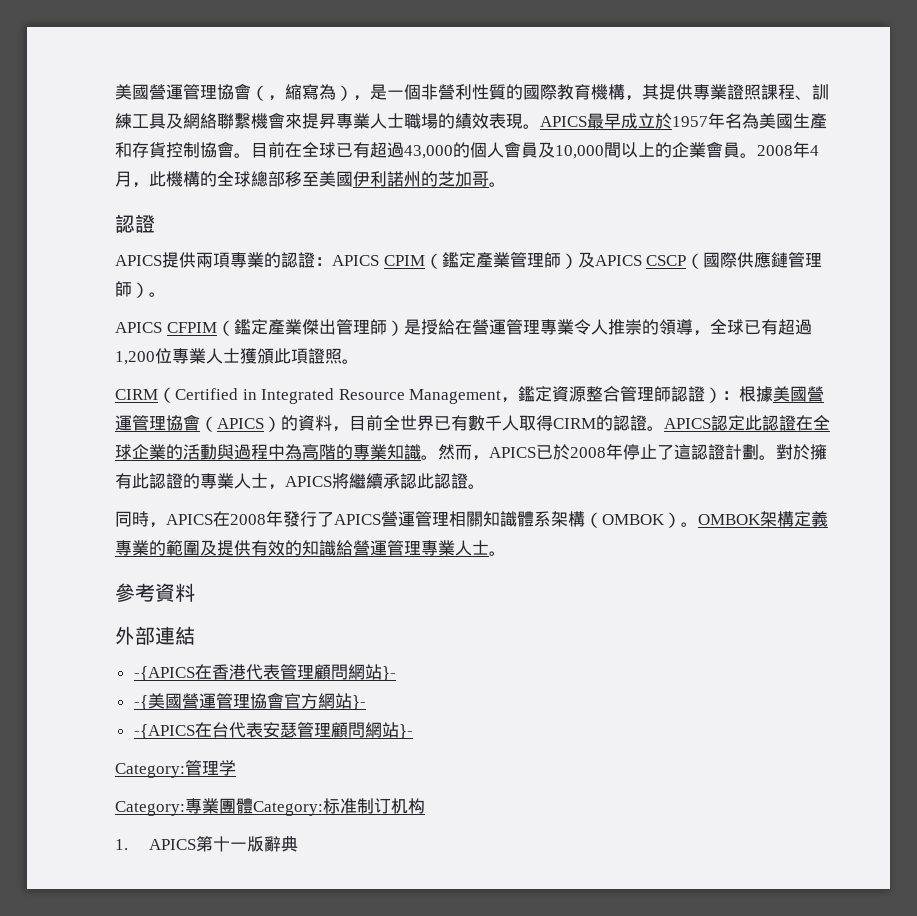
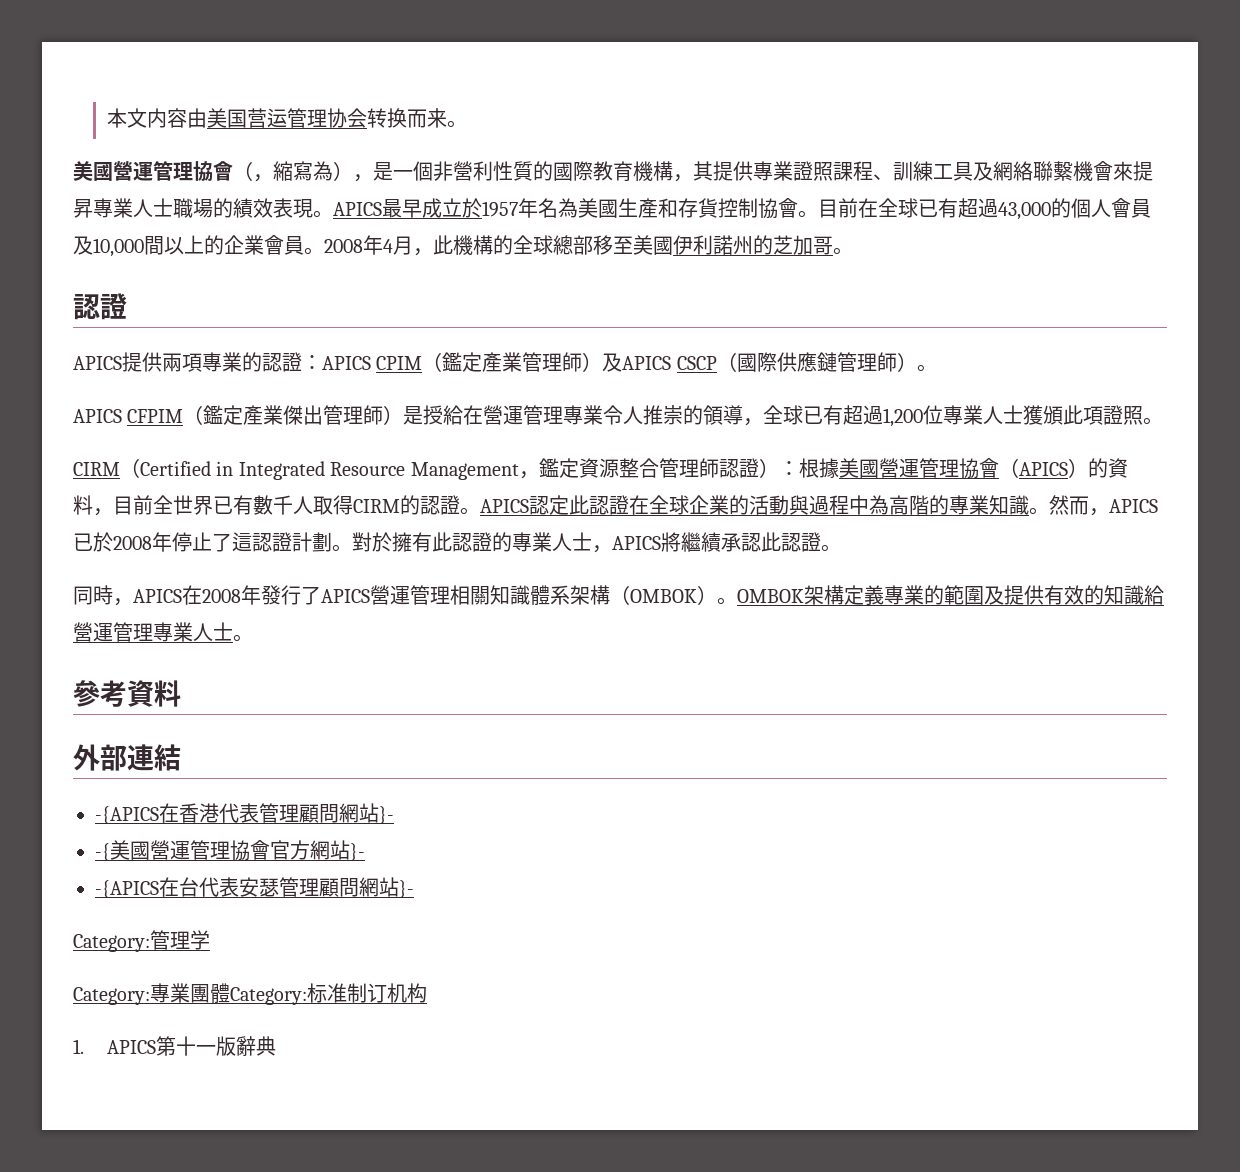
+ 本文内容由美国营运管理协会转换而来。

